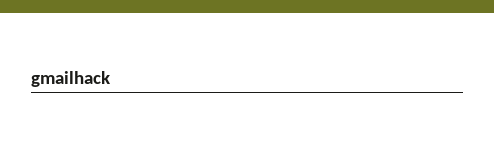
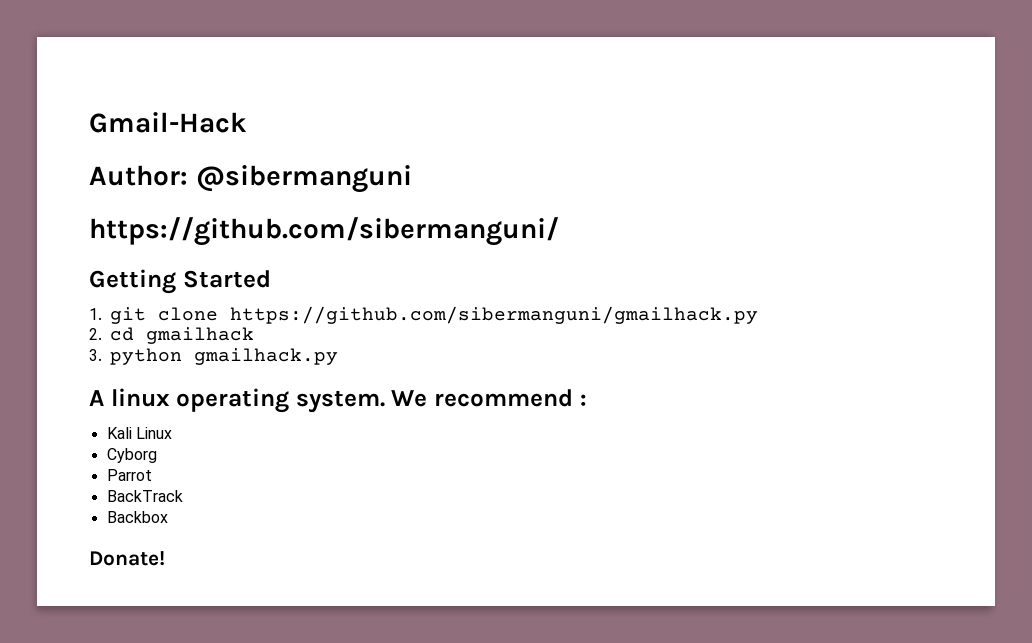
- gmailhack
+ Gmail-Hack
+ Author: @sibermanguni
+ https://github.com/sibermanguni/
+ Getting Started
+ 1. git clone https://github.com/sibermanguni/gmailhack.py
+ 2. cd gmailhack
+ 3. python gmailhack.py
+ A linux operating system. We recommend :
+ Kali Linux
+ Cyborg
+ Parrot
+ BackTrack
+ Backbox
+ Donate!

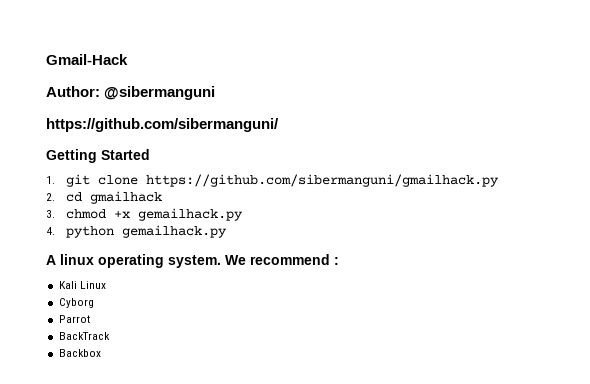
- 3. python gmailhack.py
+ 3. chmod +x gemailhack.py
+ 4. python gemailhack.py
- Donate!

